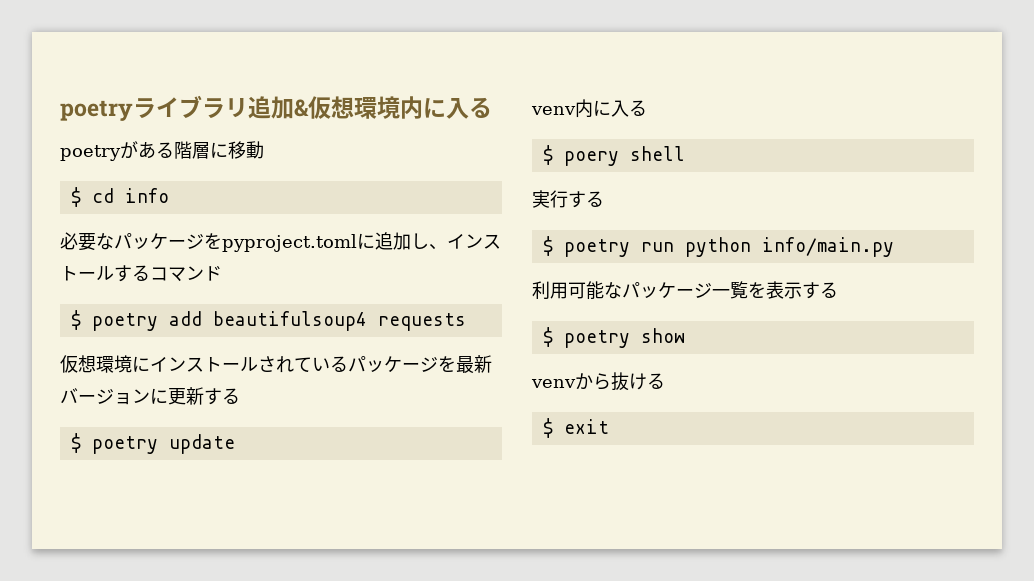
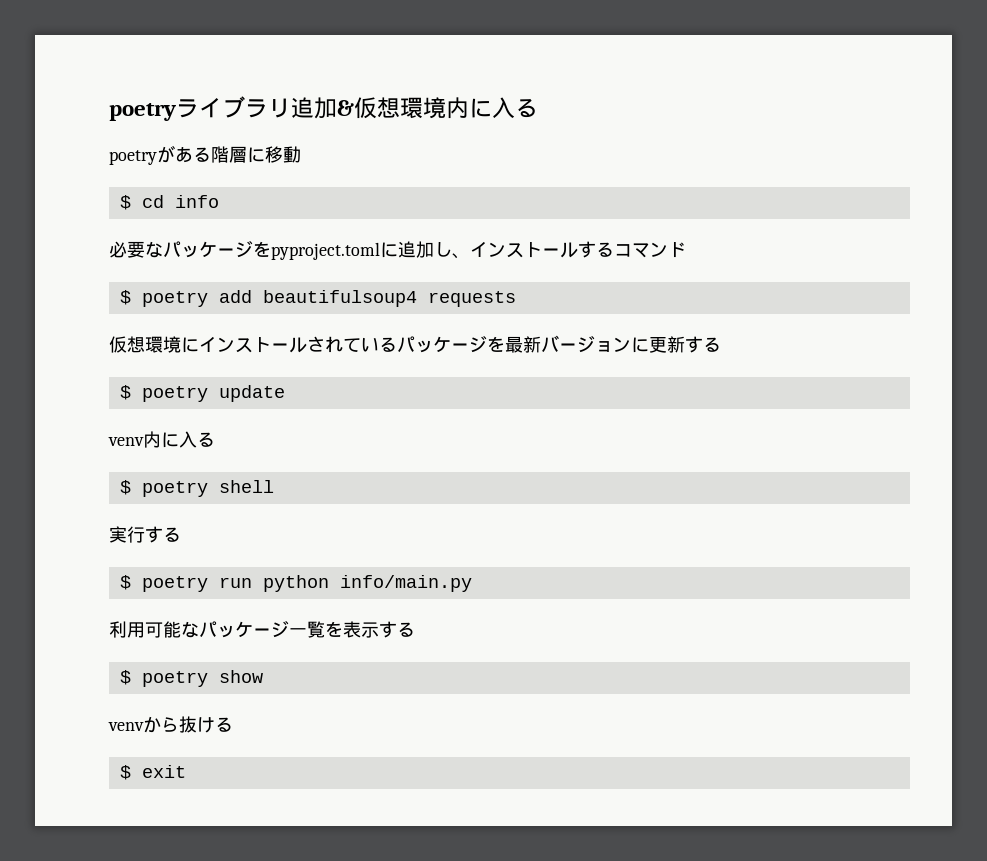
- $ poery shell
+ $ poetry shell

